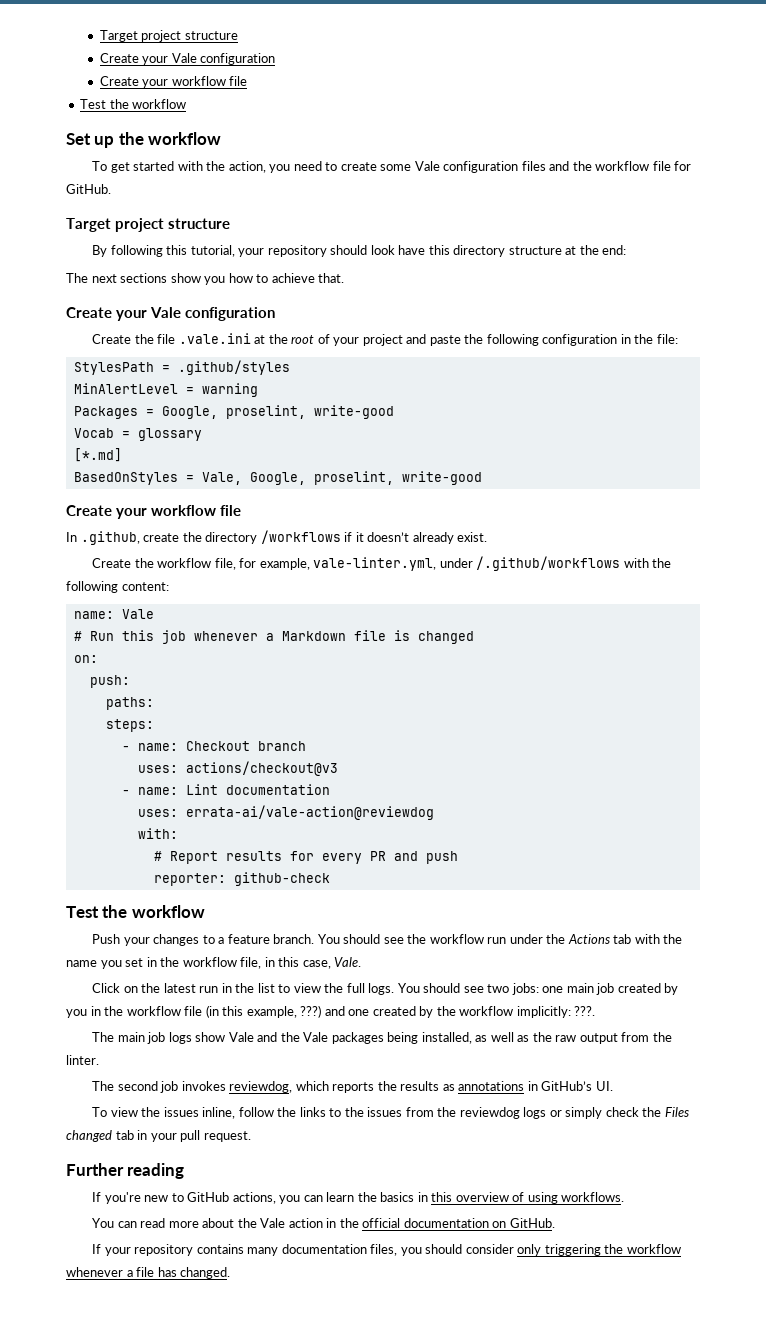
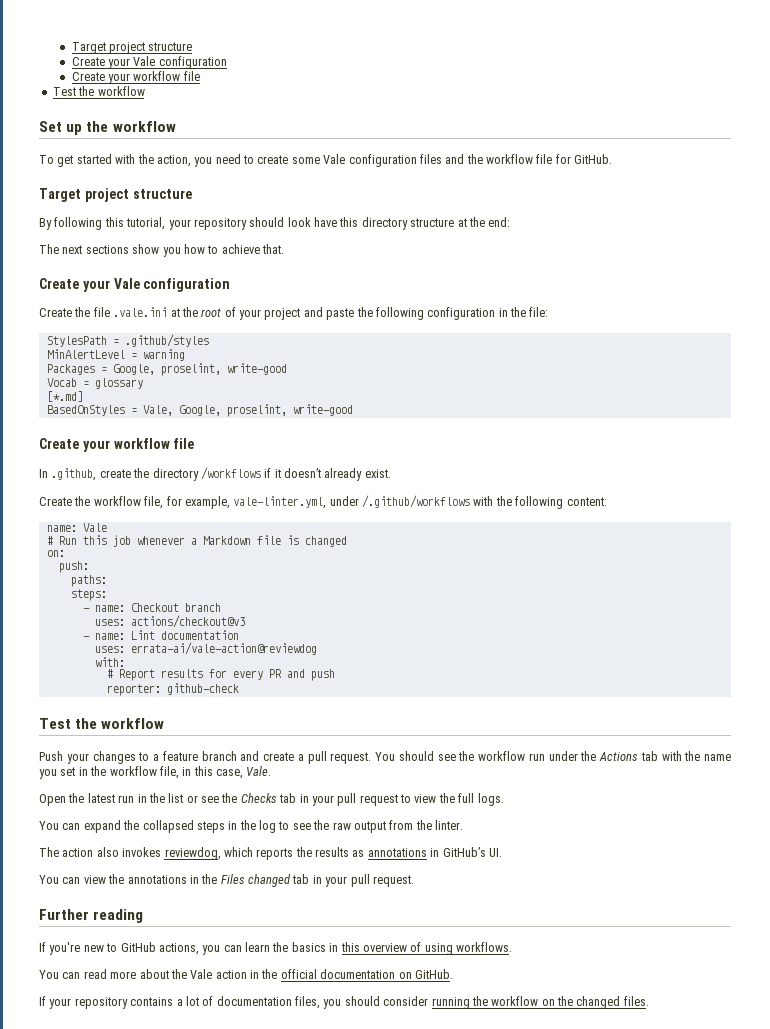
- Push your changes to a feature branch.
+ Push your changes to a feature branch and create a pull request.
- Click on the latest run in the list to view the full logs. You should see two jobs: one main job created by you in the workflow file (in this example, ???) and one created by the workflow implicitly: ???.
- The main job logs show Vale and the Vale packages being installed, as well as the raw output from the linter.
+ Open the latest run in the list or see the Checks tab in your pull request to view the full logs.
+ You can expand the collapsed steps in the log to see the raw output from the linter.
- The second job invokes reviewdog, which reports the results as annotations in GitHubʼs UI.
+ The action also invokes reviewdog, which reports the results as annotations in GitHubʼs UI.
- To view the issues inline, follow the links to the issues from the reviewdog logs or simply check the Files changed tab in your pull request.
+ You can view the annotations in the Files changed tab in your pull request.
- If your repository contains many documentation files, you should consider only triggering the workflow whenever a file has changed.
+ If your repository contains a lot of documentation files, you should consider running the workflow on the changed files.

